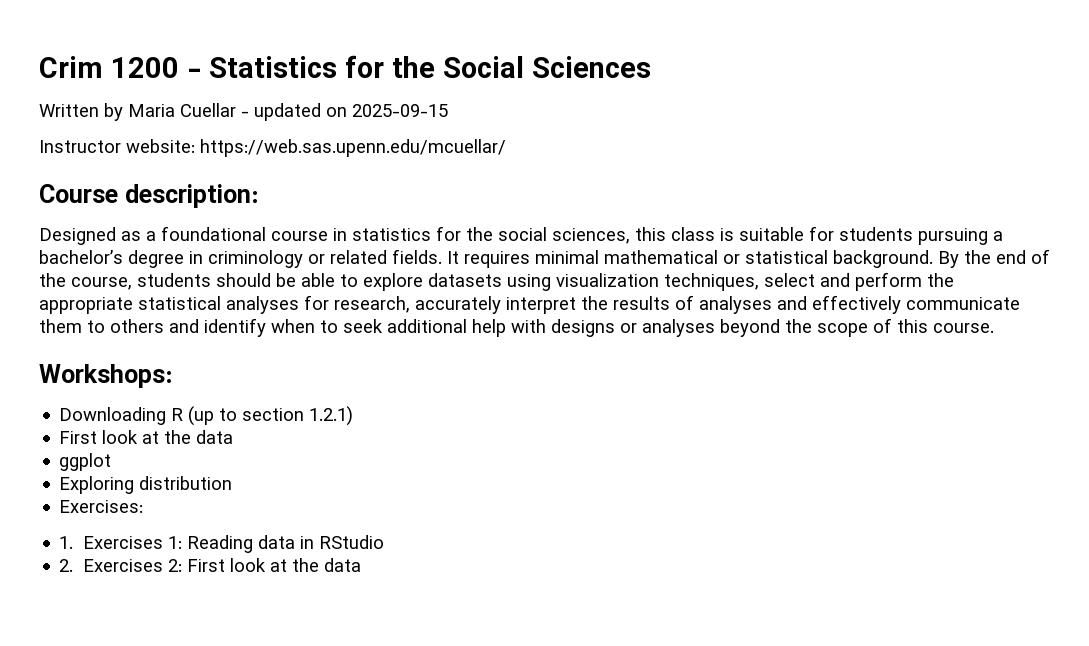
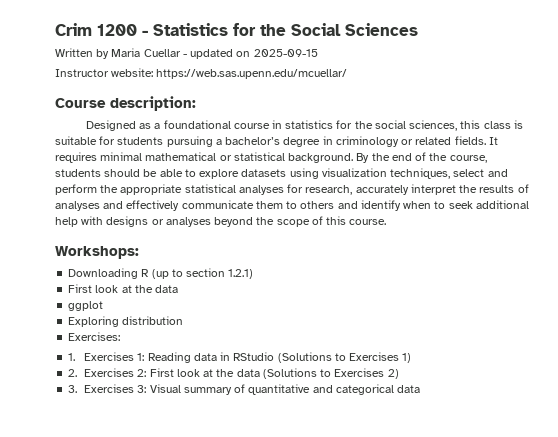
- 1. Exercises 1: Reading data in RStudio
+ 1. Exercises 1: Reading data in RStudio (Solutions to Exercises 1)
- 2. Exercises 2: First look at the data
+ 2. Exercises 2: First look at the data (Solutions to Exercises 2)
+ 3. Exercises 3: Visual summary of quantitative and categorical data

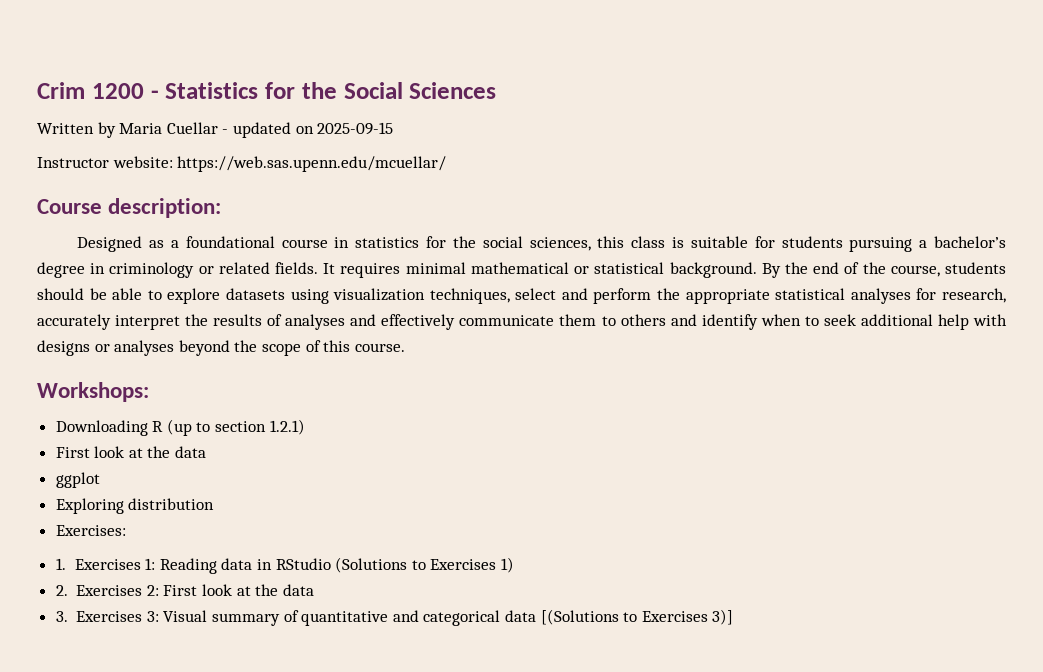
- 2. Exercises 2: First look at the data (Solutions to Exercises 2)
+ 2. Exercises 2: First look at the data
- 3. Exercises 3: Visual summary of quantitative and categorical data
+ 3. Exercises 3: Visual summary of quantitative and categorical data [(Solutions to Exercises 3)]

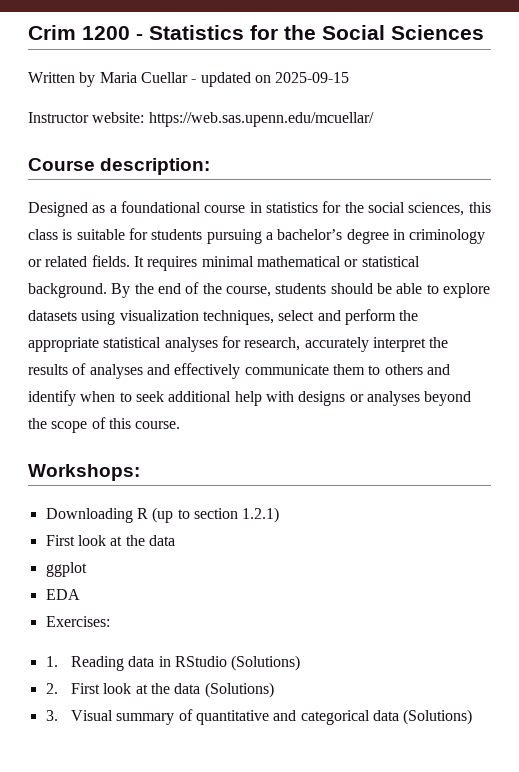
- Exploring distribution
+ EDA
- 1. Exercises 1: Reading data in RStudio (Solutions to Exercises 1)
+ 1. Reading data in RStudio (Solutions)
- 2. Exercises 2: First look at the data
+ 2. First look at the data (Solutions)
- 3. Exercises 3: Visual summary of quantitative and categorical data [(Solutions to Exercises 3)]
+ 3. Visual summary of quantitative and categorical data (Solutions)

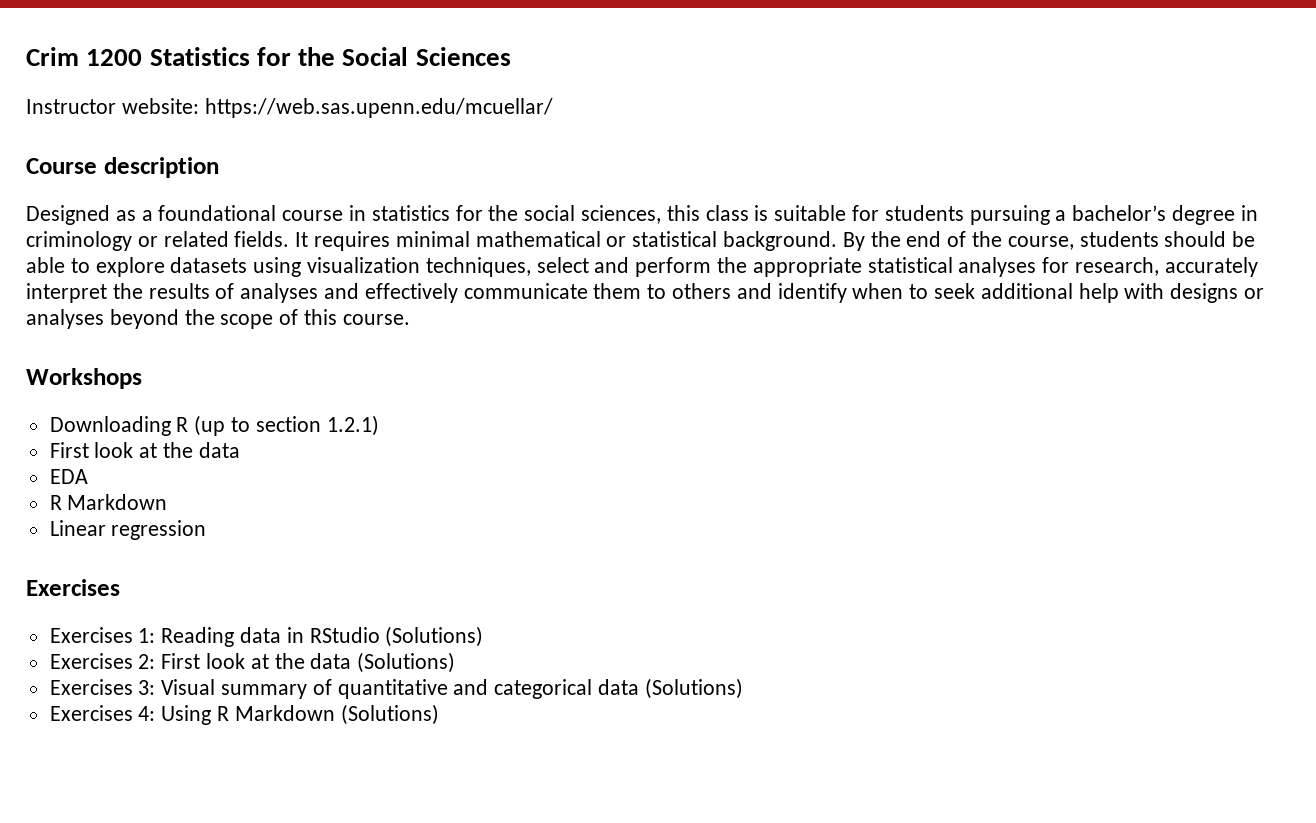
- Crim 1200 - Statistics for the Social Sciences
+ Crim 1200 Statistics for the Social Sciences
- Written by Maria Cuellar - updated on 2025-09-15
- Course description:
+ Course description
- Workshops:
+ Workshops
- ggplot
  EDA
- Exercises:
- 1. Reading data in RStudio (Solutions)
+ R Markdown
+ Linear regression
+ Exercises
+ Exercises 1: Reading data in RStudio (Solutions)
- 2. First look at the data (Solutions)
+ Exercises 2: First look at the data (Solutions)
- 3. Visual summary of quantitative and categorical data (Solutions)
+ Exercises 3: Visual summary of quantitative and categorical data (Solutions)
+ Exercises 4: Using R Markdown (Solutions)

